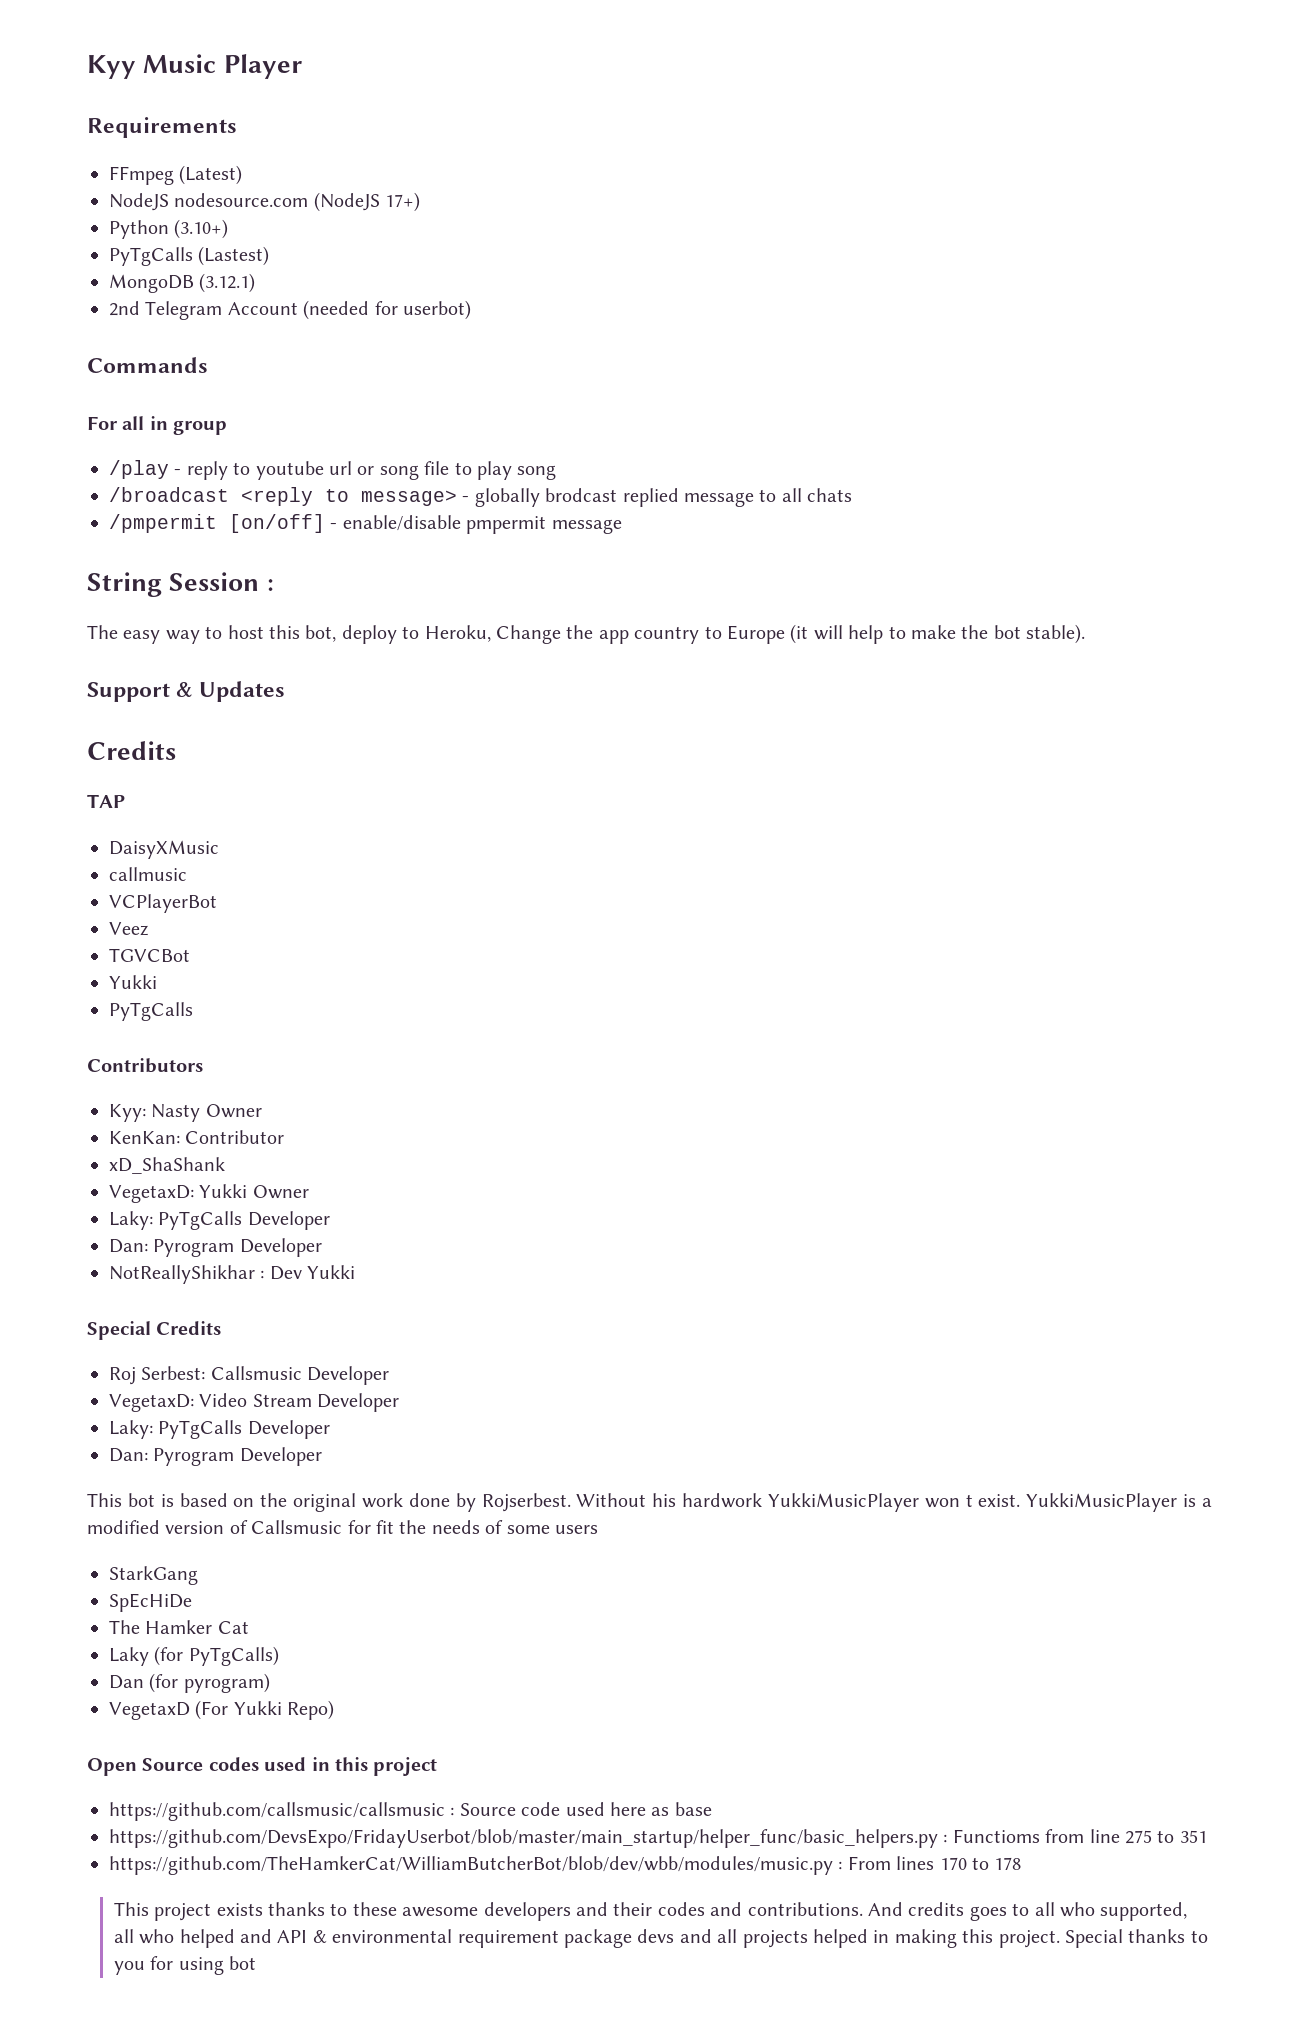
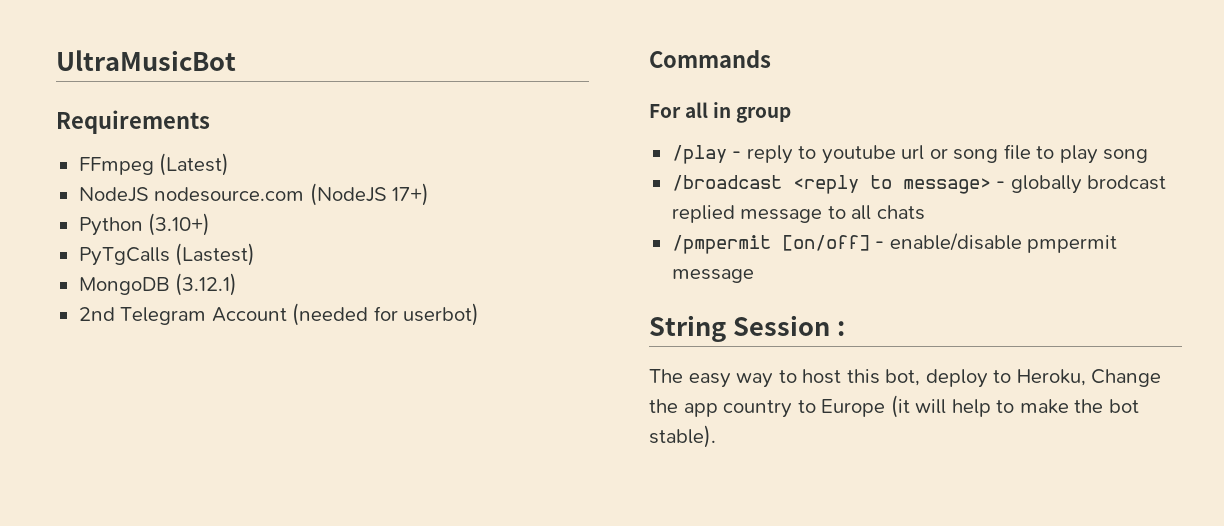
- Kyy Music Player
+ UltraMusicBot
- Support & Updates
- Credits
- TAP
- DaisyXMusic
- callmusic
- VCPlayerBot
- Veez
- TGVCBot
- Yukki
- PyTgCalls
- Contributors
- Kyy: Nasty Owner
- KenKan: Contributor
- xD_ShaShank
- VegetaxD: Yukki Owner
- Laky: PyTgCalls Developer
- Dan: Pyrogram Developer
- NotReallyShikhar : Dev Yukki
- Special Credits
- Roj Serbest: Callsmusic Developer
- VegetaxD: Video Stream Developer
- Laky: PyTgCalls Developer
- Dan: Pyrogram Developer
- This bot is based on the original work done by Rojserbest. Without his hardwork YukkiMusicPlayer won t exist. YukkiMusicPlayer is a modified version of Callsmusic for fit the needs of some users
- StarkGang
- SpEcHiDe
- The Hamker Cat
- Laky (for PyTgCalls)
- Dan (for pyrogram)
- VegetaxD (For Yukki Repo)
- Open Source codes used in this project
- https://github.com/callsmusic/callsmusic : Source code used here as base
- https://github.com/DevsExpo/FridayUserbot/blob/master/main_startup/helper_func/basic_helpers.py : Functioms from line 275 to 351
- https://github.com/TheHamkerCat/WilliamButcherBot/blob/dev/wbb/modules/music.py : From lines 170 to 178
- This project exists thanks to these awesome developers and their codes and contributions. And credits goes to all who supported, all who helped and API & environmental requirement package devs and all projects helped in making this project. Special thanks to you for using bot

